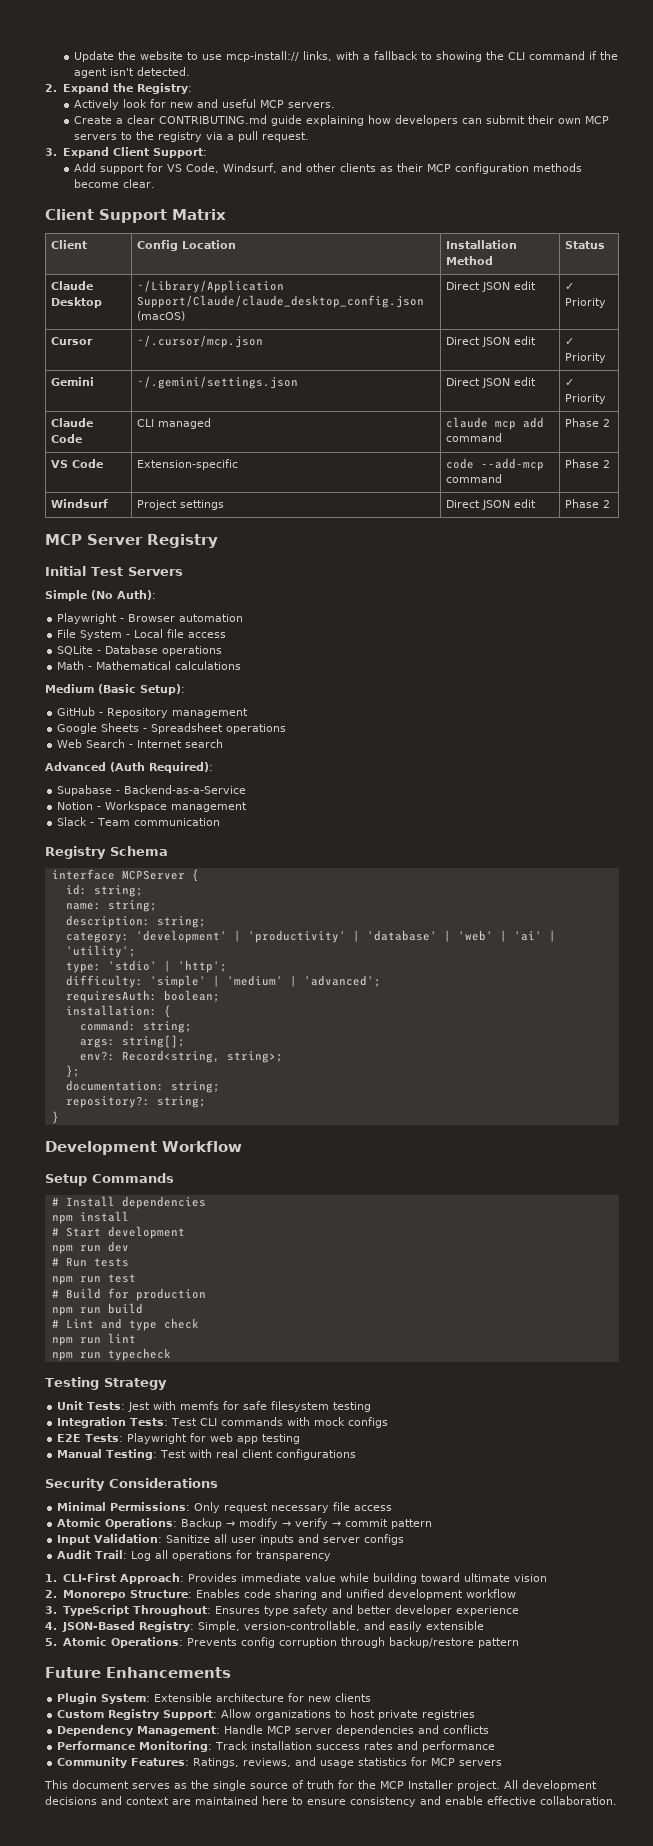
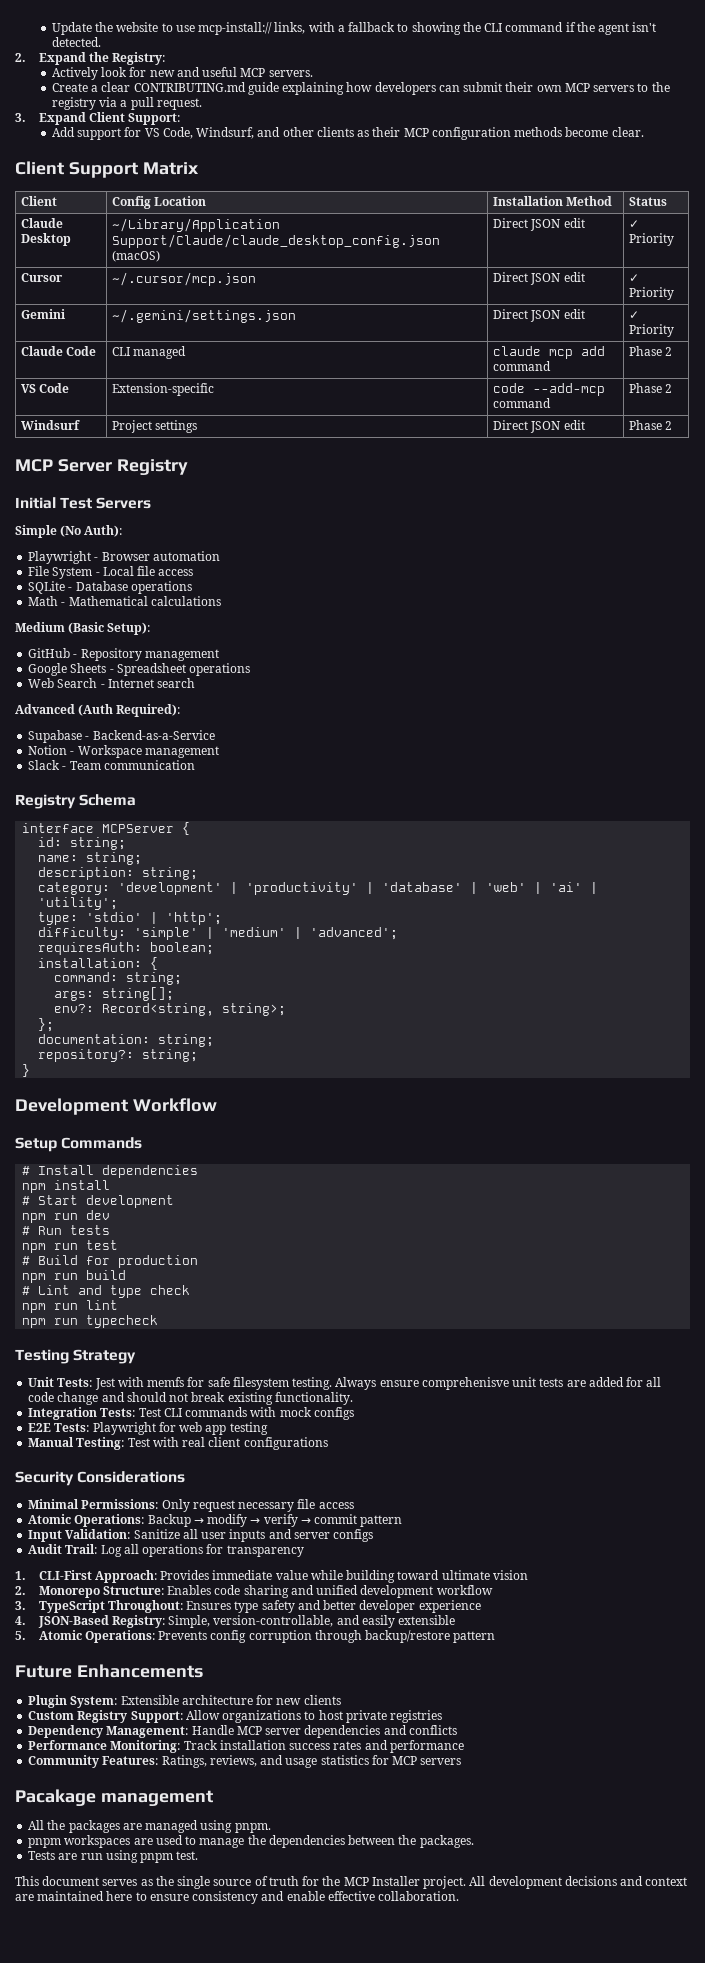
- Unit Tests: Jest with memfs for safe filesystem testing
+ Unit Tests: Jest with memfs for safe filesystem testing. Always ensure comprehenisve unit tests are added for all code change and should not break existing functionality.
+ Pacakage management
+ All the packages are managed using pnpm.
+ pnpm workspaces are used to manage the dependencies between the packages.
+ Tests are run using pnpm test.

